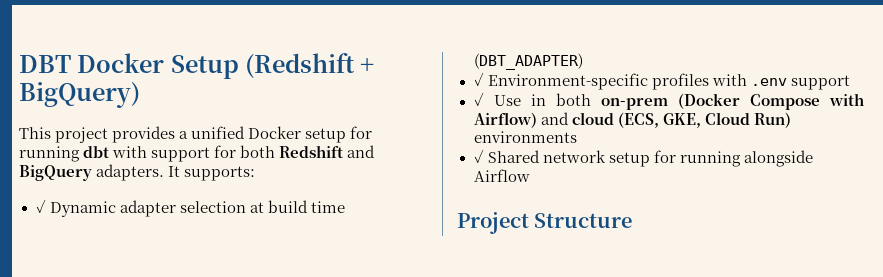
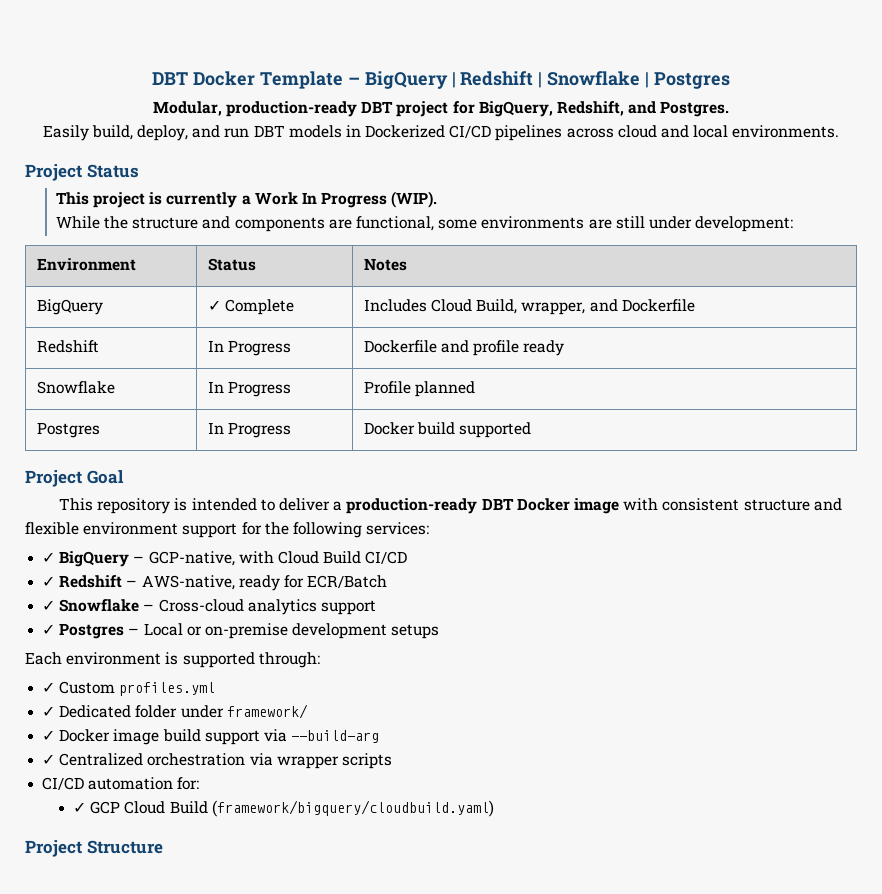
- DBT Docker Setup (Redshift + BigQuery)
- This project provides a unified Docker setup for running dbt with support for both Redshift and BigQuery adapters. It supports:
- ✓ Dynamic adapter selection at build time (DBT_ADAPTER)
- ✓ Environment-specific profiles with .env support
- ✓ Use in both on-prem (Docker Compose with Airflow) and cloud (ECS, GKE, Cloud Run) environments
- ✓ Shared network setup for running alongside Airflow
+ DBT Docker Template – BigQuery | Redshift | Snowflake | Postgres
+ Modular, production-ready DBT project for BigQuery, Redshift, and Postgres.
+ Easily build, deploy, and run DBT models in Dockerized CI/CD pipelines across cloud and local environments.
+ Project Status
+ This project is currently a Work In Progress (WIP).
+ While the structure and components are functional, some environments are still under development:
+ Environment | Status | Notes
+ BigQuery | ✓ Complete | Includes Cloud Build, wrapper, and Dockerfile
+ Redshift | In Progress | Dockerfile and profile ready
+ Snowflake | In Progress | Profile planned
+ Postgres | In Progress | Docker build supported
+ Project Goal
+ This repository is intended to deliver a production-ready DBT Docker image with consistent structure and flexible environment support for the following services:
+ ✓ BigQuery – GCP-native, with Cloud Build CI/CD
+ ✓ Redshift – AWS-native, ready for ECR/Batch
+ ✓ Snowflake – Cross-cloud analytics support
+ ✓ Postgres – Local or on-premise development setups
+ Each environment is supported through:
+ ✓ Custom profiles.yml
+ ✓ Dedicated folder under framework/
+ ✓ Docker image build support via --build-arg
+ ✓ Centralized orchestration via wrapper scripts
+ CI/CD automation for:
+ ✓ GCP Cloud Build (framework/bigquery/cloudbuild.yaml)

